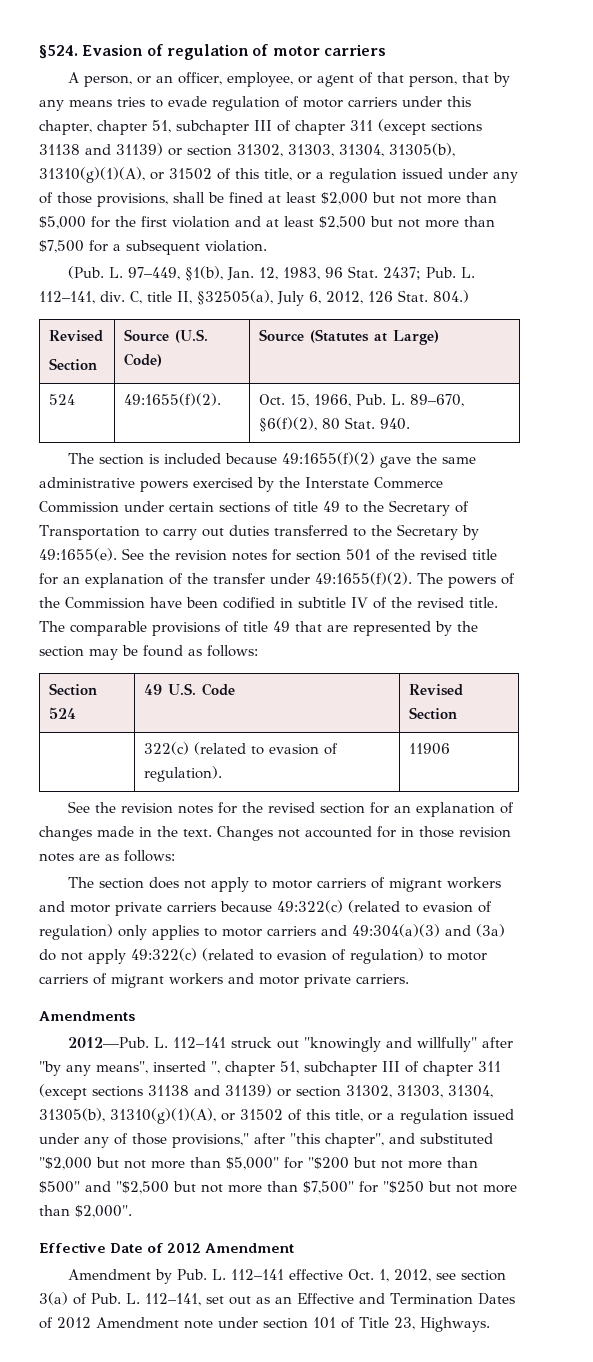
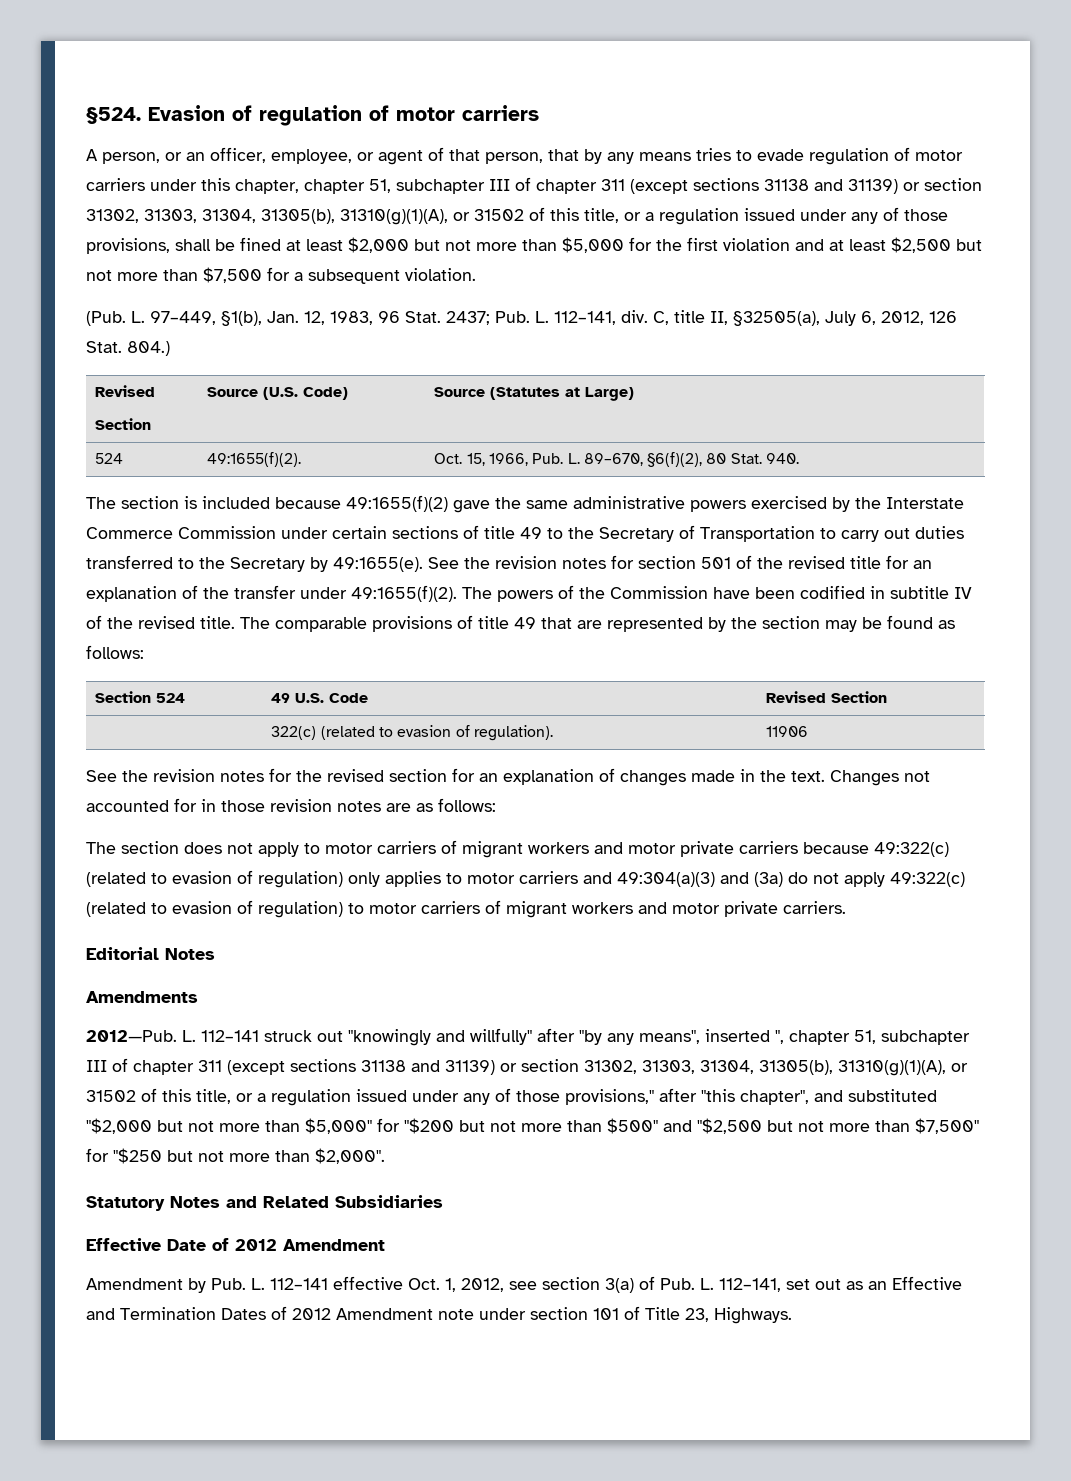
+ Editorial Notes
+ Statutory Notes and Related Subsidiaries

